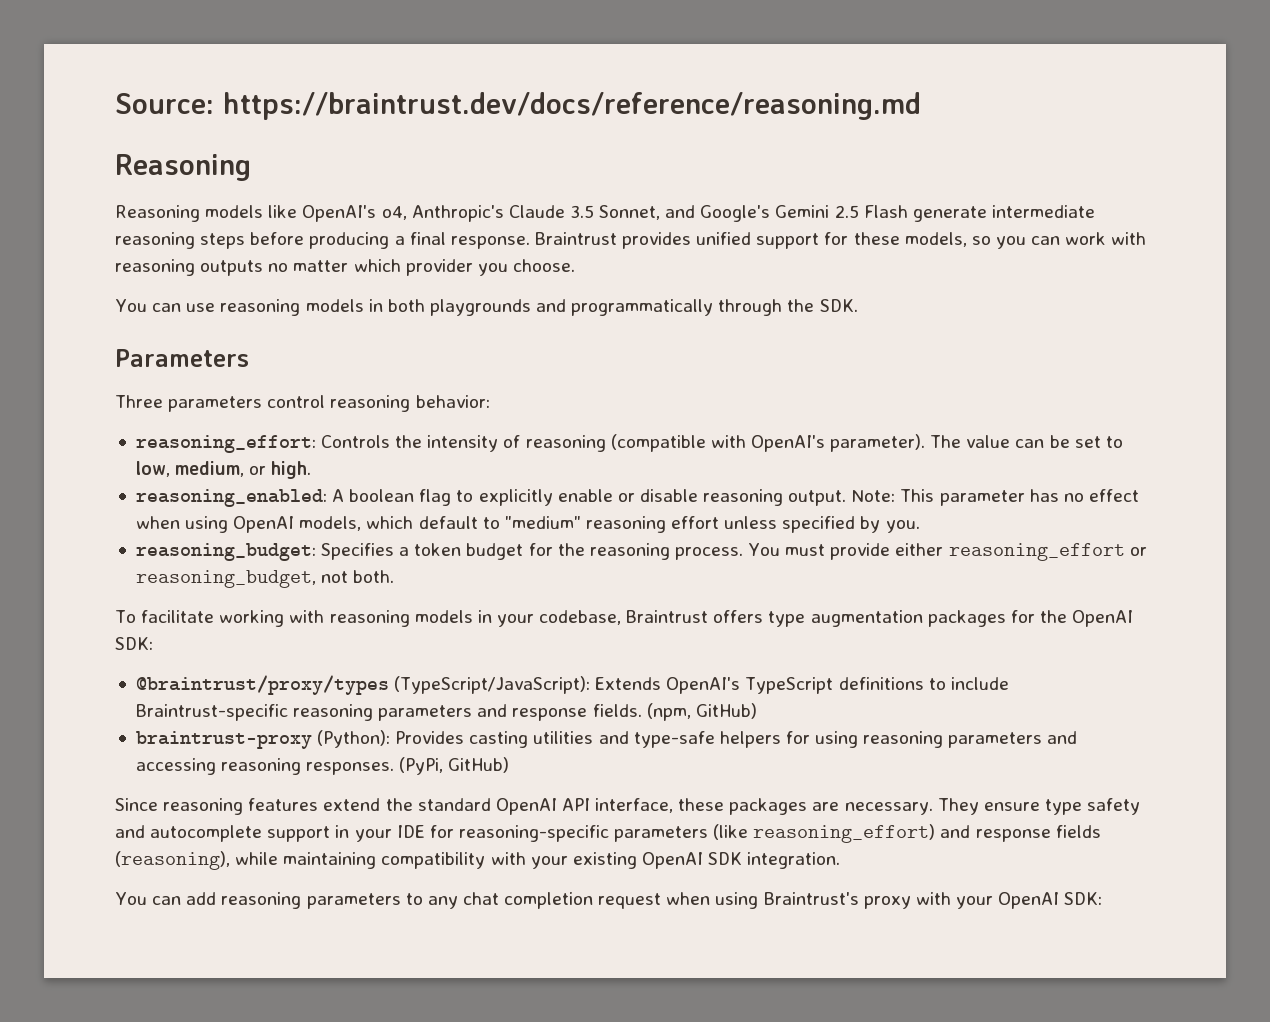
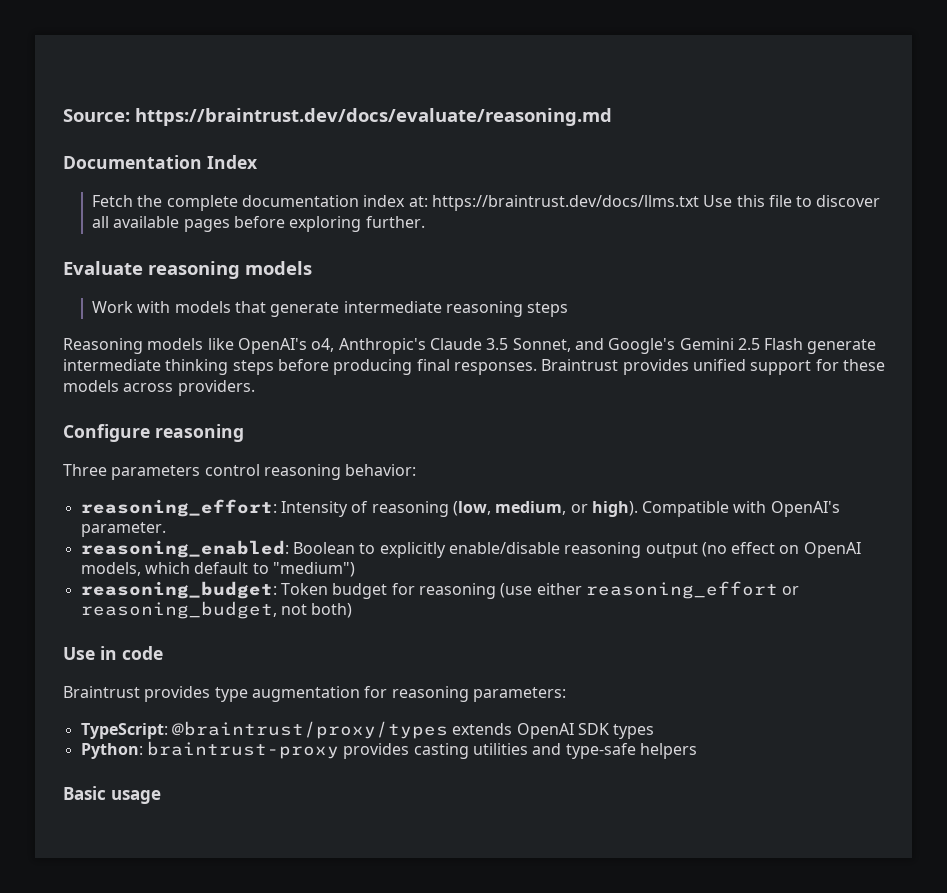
- Source: https://braintrust.dev/docs/reference/reasoning.md
- Reasoning
+ Source: https://braintrust.dev/docs/evaluate/reasoning.md
+ Documentation Index
+ Fetch the complete documentation index at: https://braintrust.dev/docs/llms.txt Use this file to discover all available pages before exploring further.
+ Evaluate reasoning models
+ Work with models that generate intermediate reasoning steps
- Reasoning models like OpenAI's o4, Anthropic's Claude 3.5 Sonnet, and Google's Gemini 2.5 Flash generate intermediate reasoning steps before producing a final response.
+ Reasoning models like OpenAI's o4, Anthropic's Claude 3.5 Sonnet, and Google's Gemini 2.5 Flash generate intermediate thinking steps before producing final responses.
- Braintrust provides unified support for these models, so you can work with reasoning outputs no matter which provider you choose.
- You can use reasoning models in both playgrounds and programmatically through the SDK.
- Parameters
+ Braintrust provides unified support for these models across providers.
+ Configure reasoning
- reasoning_effort: Controls the intensity of reasoning (compatible with OpenAI's parameter). The value can be set to low, medium, or high.
- reasoning_enabled: A boolean flag to explicitly enable or disable reasoning output. Note: This parameter has no effect when using OpenAI models, which default to "medium" reasoning effort unless specified by you.
- reasoning_budget: Specifies a token budget for the reasoning process. You must provide either reasoning_effort or reasoning_budget, not both.
- To facilitate working with reasoning models in your codebase, Braintrust offers type augmentation packages for the OpenAI SDK:
- @braintrust/proxy/types (TypeScript/JavaScript): Extends OpenAI's TypeScript definitions to include Braintrust-specific reasoning parameters and response fields. (npm, GitHub)
- braintrust-proxy (Python): Provides casting utilities and type-safe helpers for using reasoning parameters and accessing reasoning responses. (PyPi, GitHub)
- Since reasoning features extend the standard OpenAI API interface, these packages are necessary. They ensure type safety and autocomplete support in your IDE for reasoning-specific parameters (like reasoning_effort) and response fields (reasoning), while maintaining compatibility with your existing OpenAI SDK integration.
- You can add reasoning parameters to any chat completion request when using Braintrust's proxy with your OpenAI SDK:
+ reasoning_effort: Intensity of reasoning (low, medium, or high). Compatible with OpenAI's parameter.
+ reasoning_enabled: Boolean to explicitly enable/disable reasoning output (no effect on OpenAI models, which default to "medium")
+ reasoning_budget: Token budget for reasoning (use either reasoning_effort or reasoning_budget, not both)
+ Use in code
+ Braintrust provides type augmentation for reasoning parameters:
+ TypeScript: @braintrust/proxy/types extends OpenAI SDK types
+ Python: braintrust-proxy provides casting utilities and type-safe helpers
+ Basic usage

